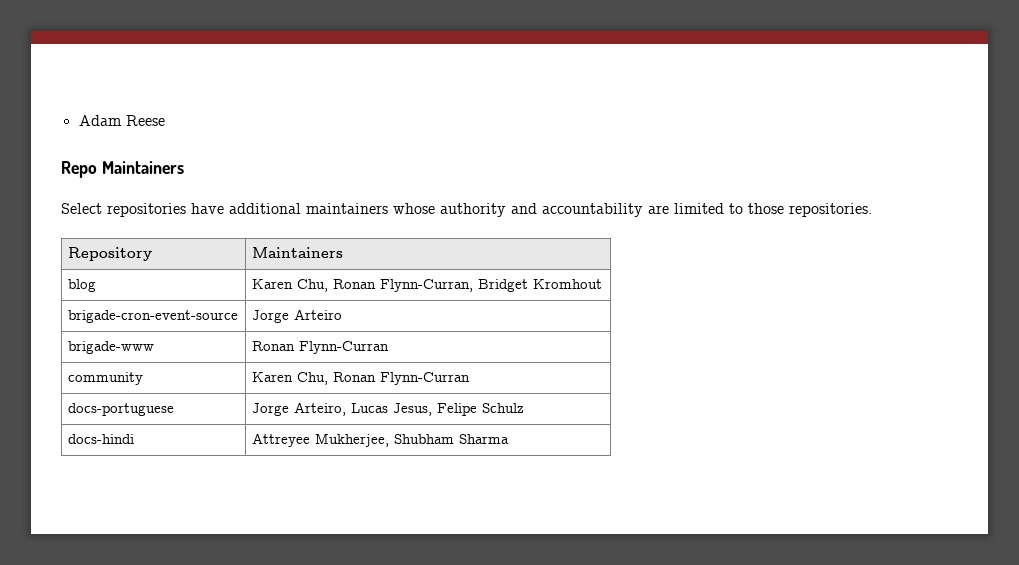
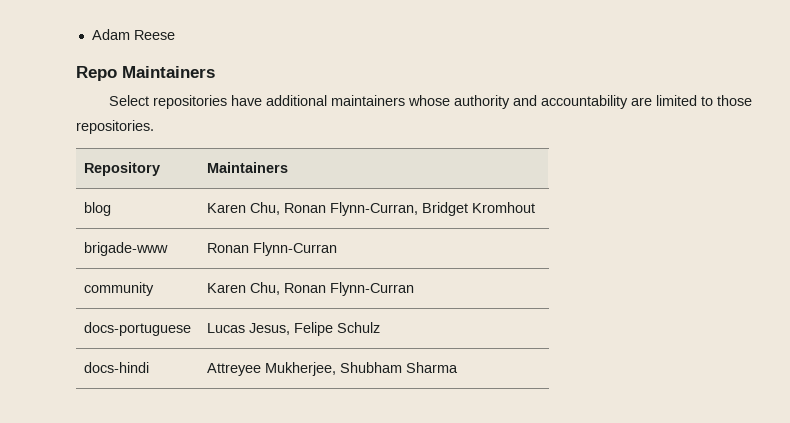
- brigade-cron-event-source | Jorge Arteiro
- docs-portuguese | Jorge Arteiro, Lucas Jesus, Felipe Schulz
+ docs-portuguese | Lucas Jesus, Felipe Schulz

